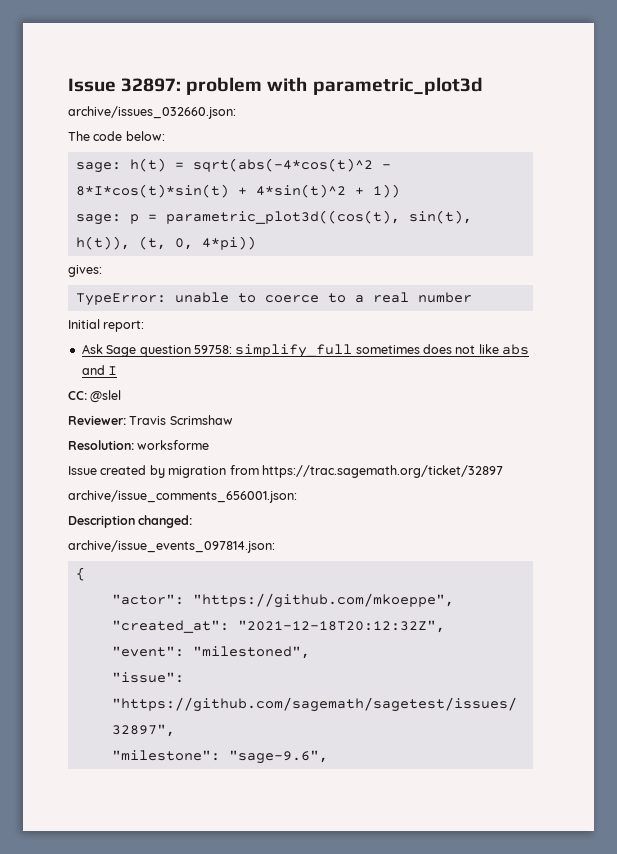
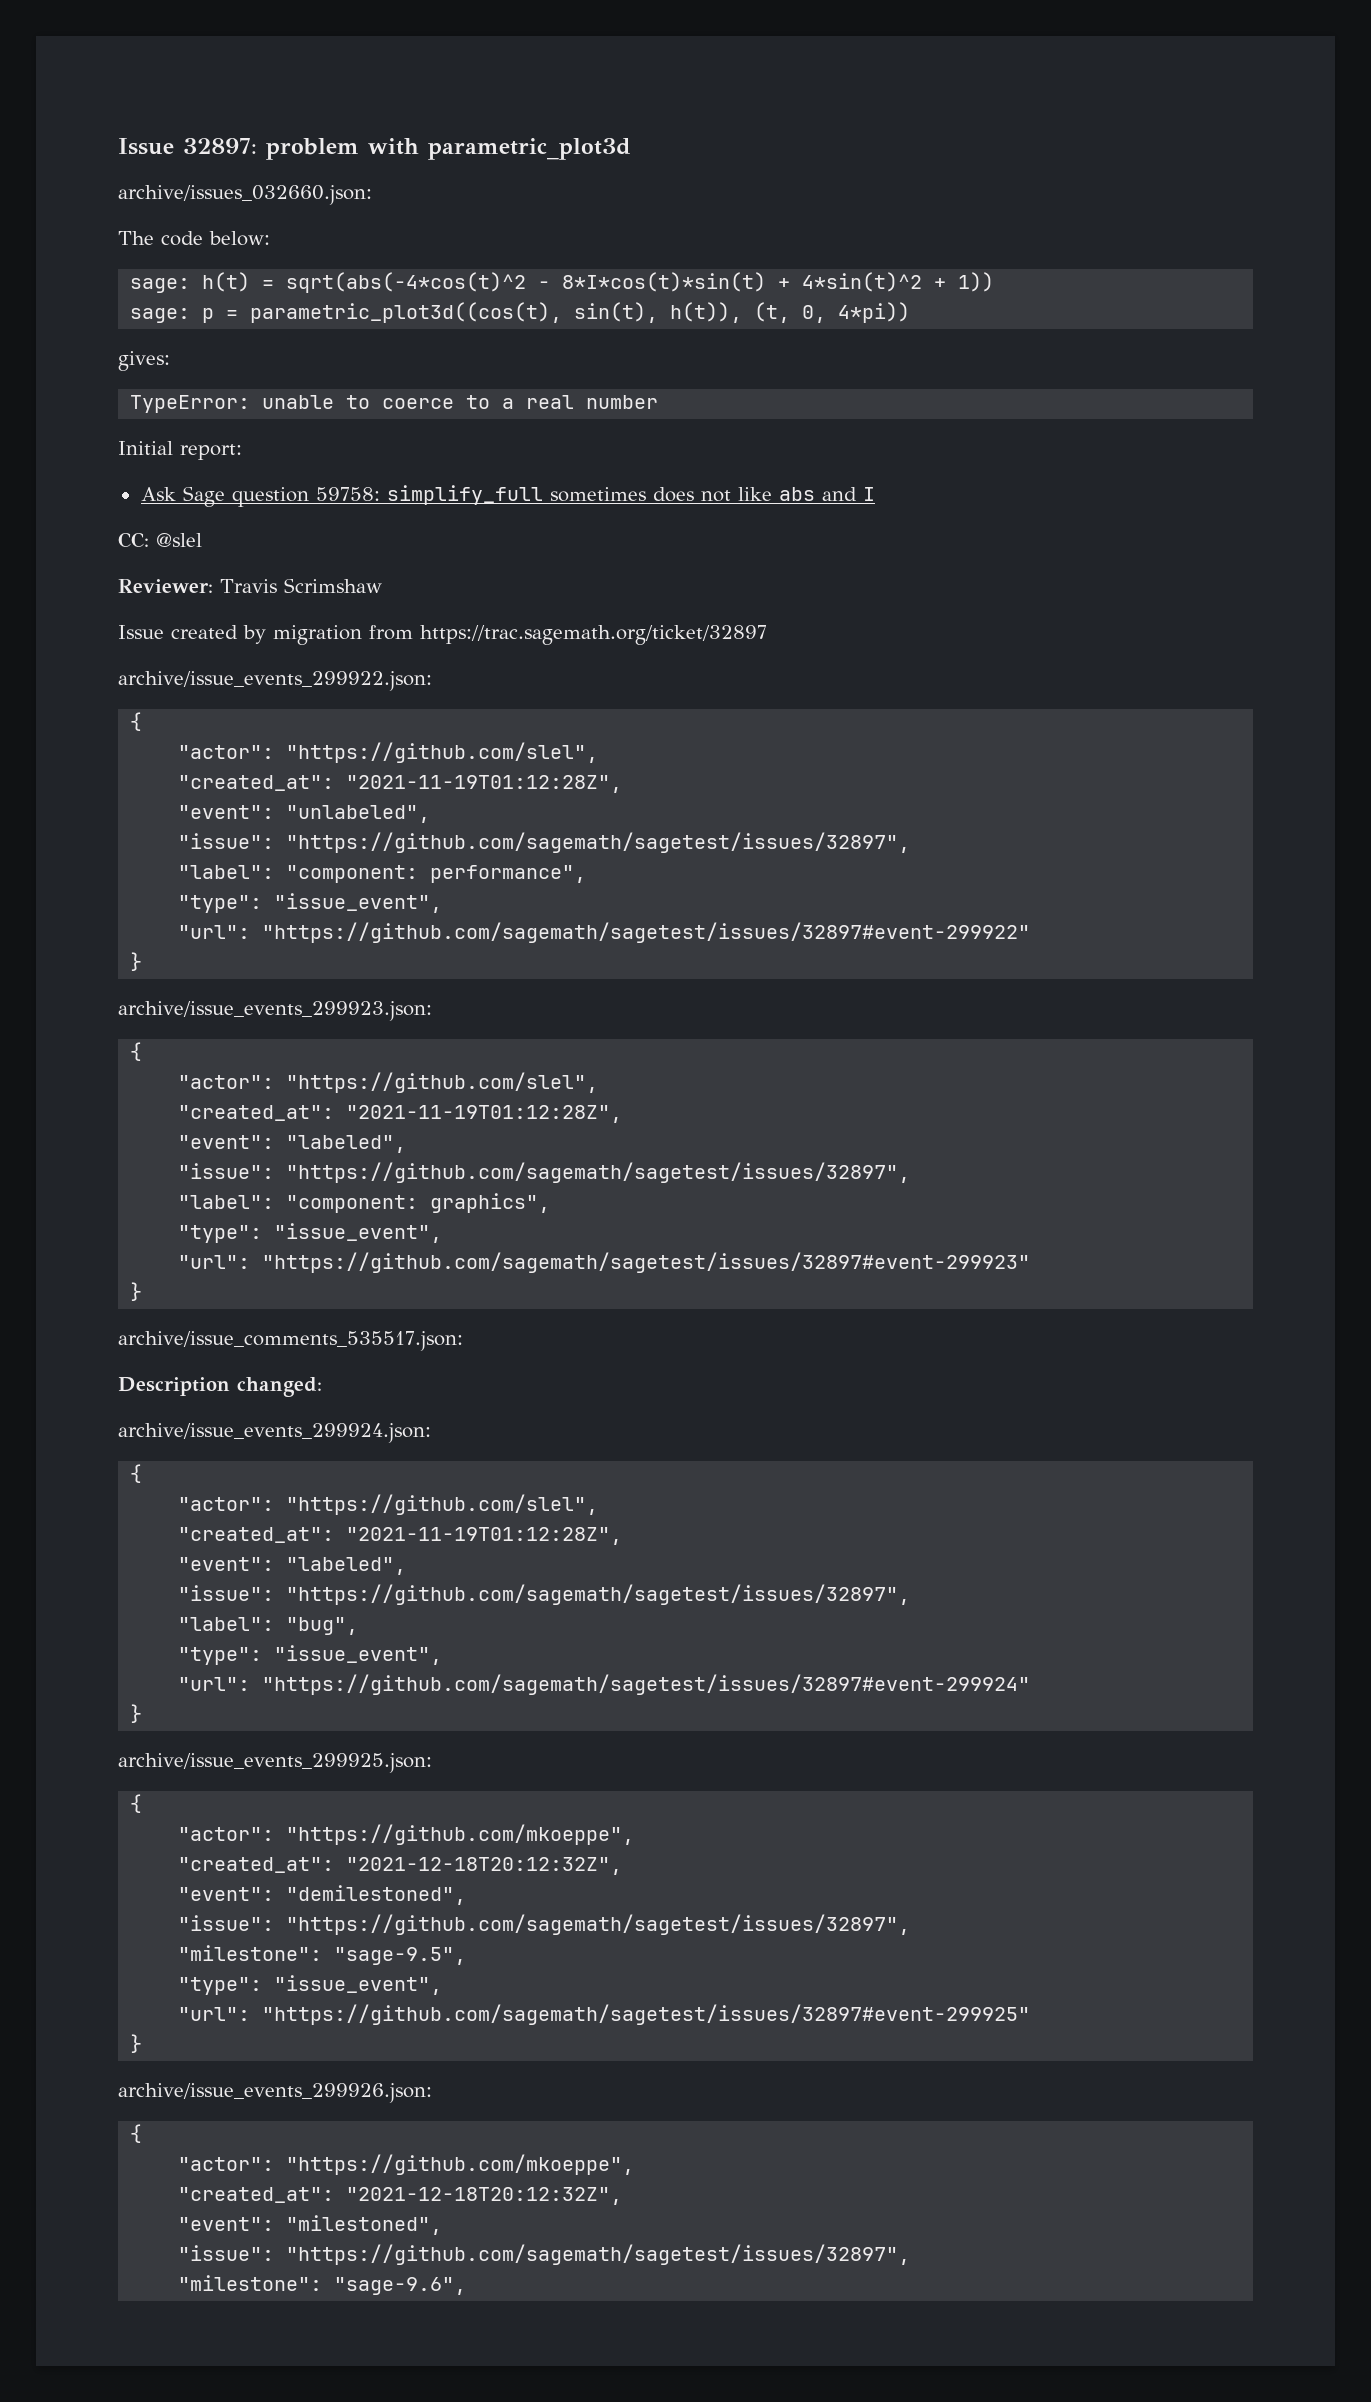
- Resolution: worksforme
- archive/issue_comments_656001.json:
+ archive/issue_events_299922.json:
+ {
+ "actor": "https://github.com/slel",
+ "created_at": "2021-11-19T01:12:28Z",
+ "event": "unlabeled",
+ "issue": "https://github.com/sagemath/sagetest/issues/32897",
+ "label": "component: performance",
+ "type": "issue_event",
+ "url": "https://github.com/sagemath/sagetest/issues/32897#event-299922"
+ }
+ archive/issue_events_299923.json:
+ {
+ "actor": "https://github.com/slel",
+ "created_at": "2021-11-19T01:12:28Z",
+ "event": "labeled",
+ "issue": "https://github.com/sagemath/sagetest/issues/32897",
+ "label": "component: graphics",
+ "type": "issue_event",
+ "url": "https://github.com/sagemath/sagetest/issues/32897#event-299923"
+ }
+ archive/issue_comments_535517.json:
  Description changed:
- archive/issue_events_097814.json:
+ archive/issue_events_299924.json:
+ {
+ "actor": "https://github.com/slel",
+ "created_at": "2021-11-19T01:12:28Z",
+ "event": "labeled",
+ "issue": "https://github.com/sagemath/sagetest/issues/32897",
+ "label": "bug",
+ "type": "issue_event",
+ "url": "https://github.com/sagemath/sagetest/issues/32897#event-299924"
+ }
+ archive/issue_events_299925.json:
+ {
+ "actor": "https://github.com/mkoeppe",
+ "created_at": "2021-12-18T20:12:32Z",
+ "event": "demilestoned",
+ "issue": "https://github.com/sagemath/sagetest/issues/32897",
+ "milestone": "sage-9.5",
+ "type": "issue_event",
+ "url": "https://github.com/sagemath/sagetest/issues/32897#event-299925"
+ }
+ archive/issue_events_299926.json:

